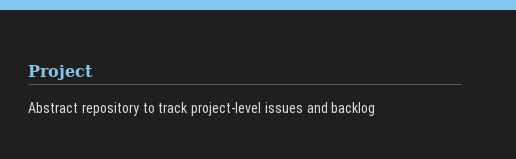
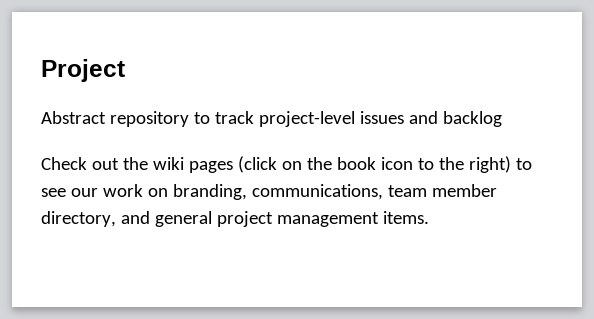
+ Check out the wiki pages (click on the book icon to the right) to see our work on branding, communications, team member directory, and general project management items.

